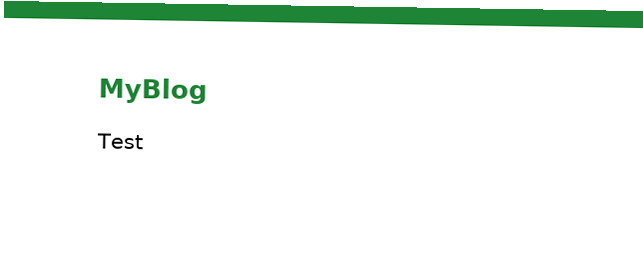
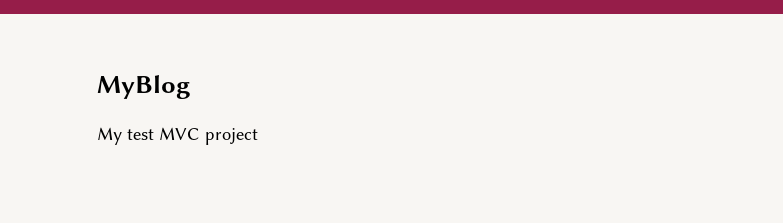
- Test
+ My test MVC project

